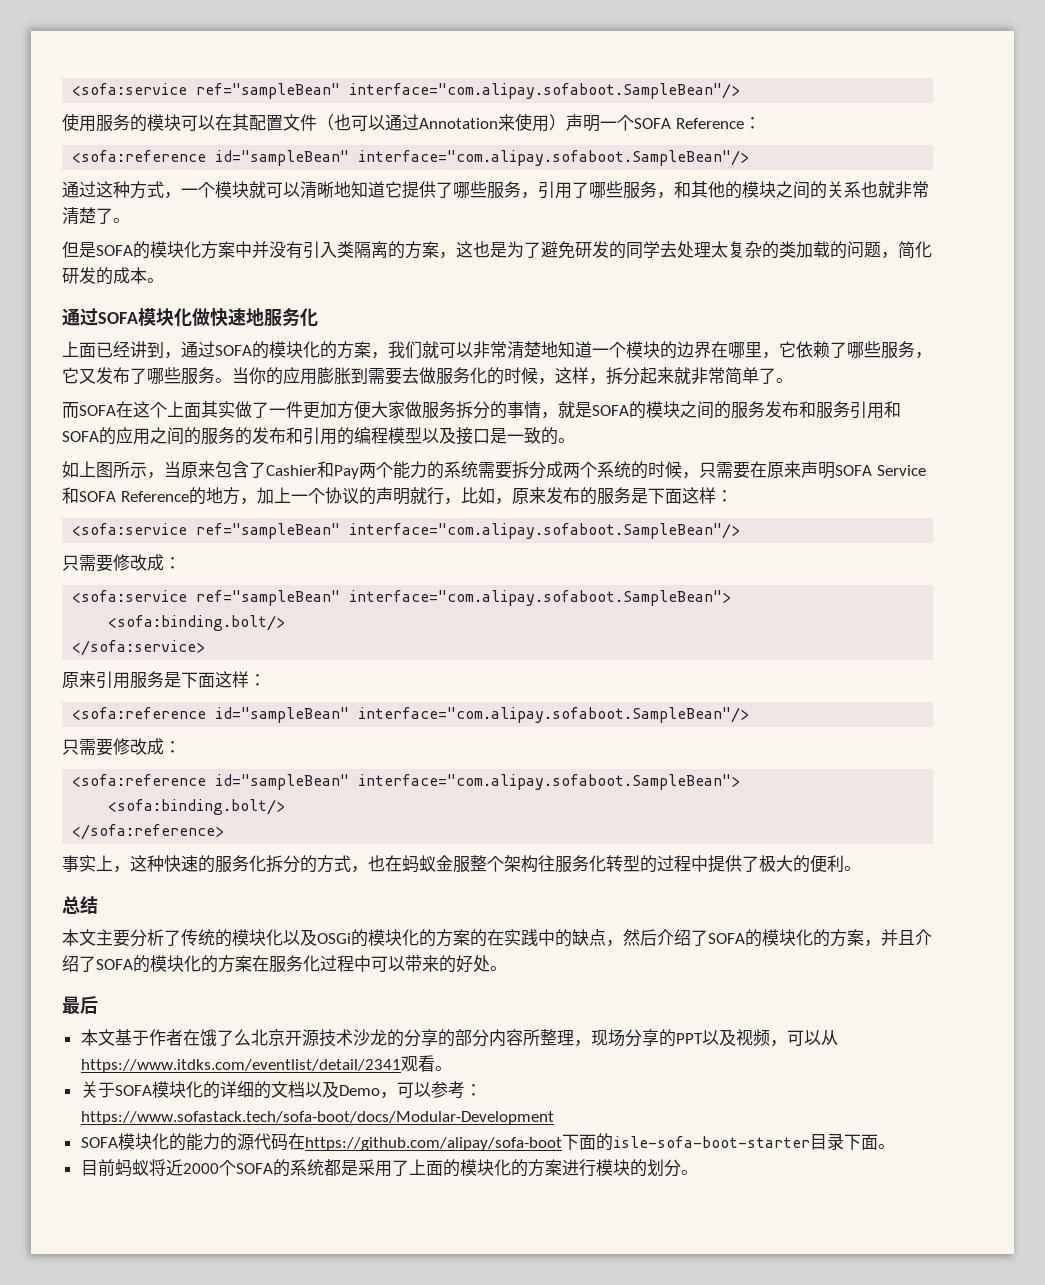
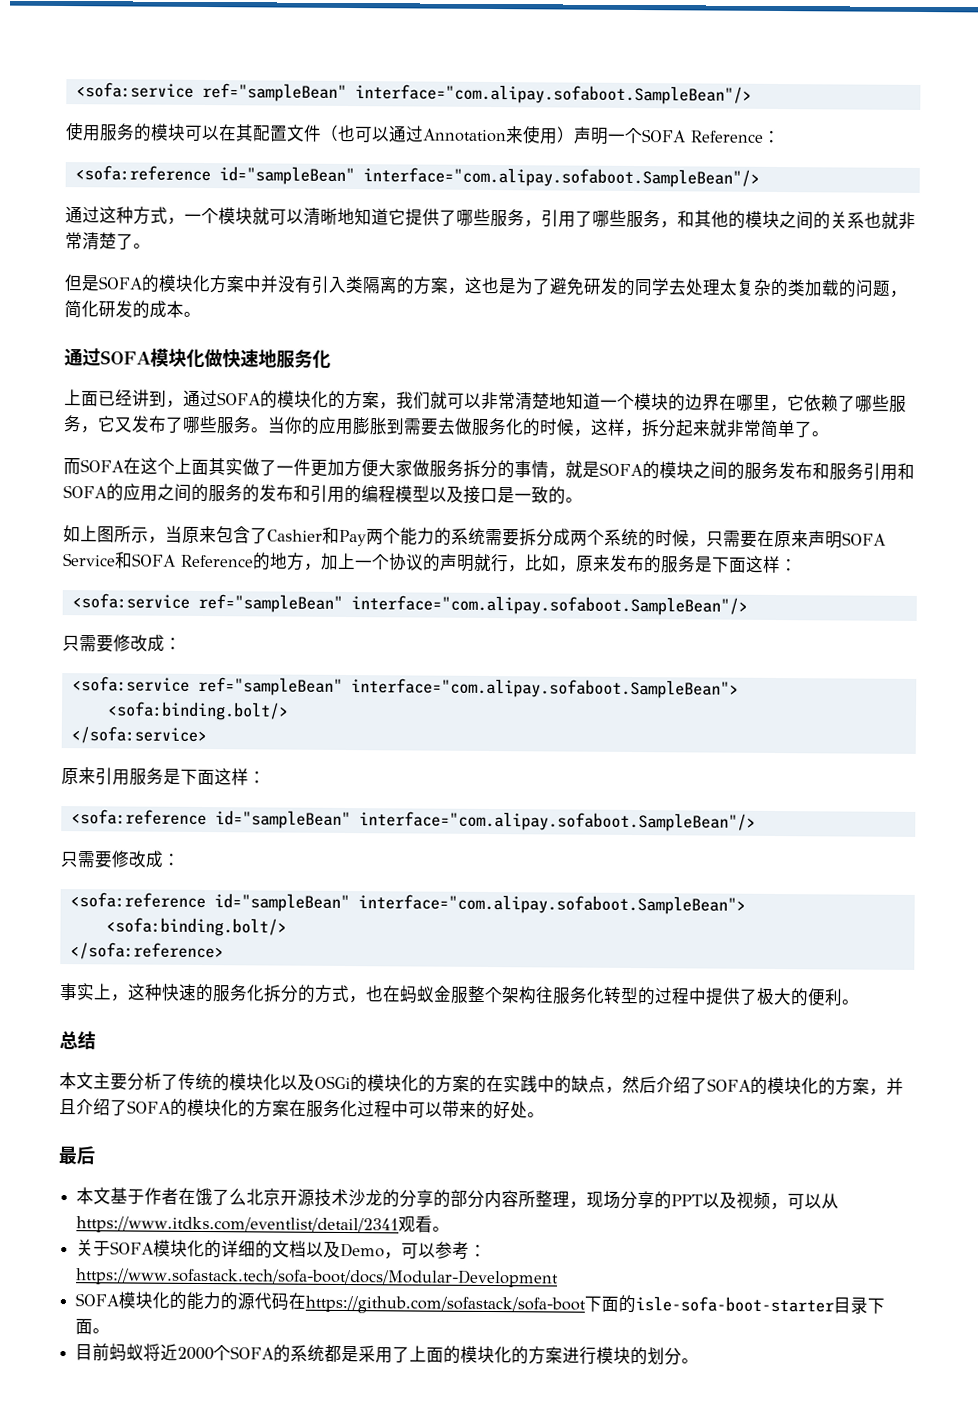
- SOFA模块化的能力的源代码在https://github.com/alipay/sofa-boot下面的isle-sofa-boot-starter目录下面。
+ SOFA模块化的能力的源代码在https://github.com/sofastack/sofa-boot下面的isle-sofa-boot-starter目录下面。

